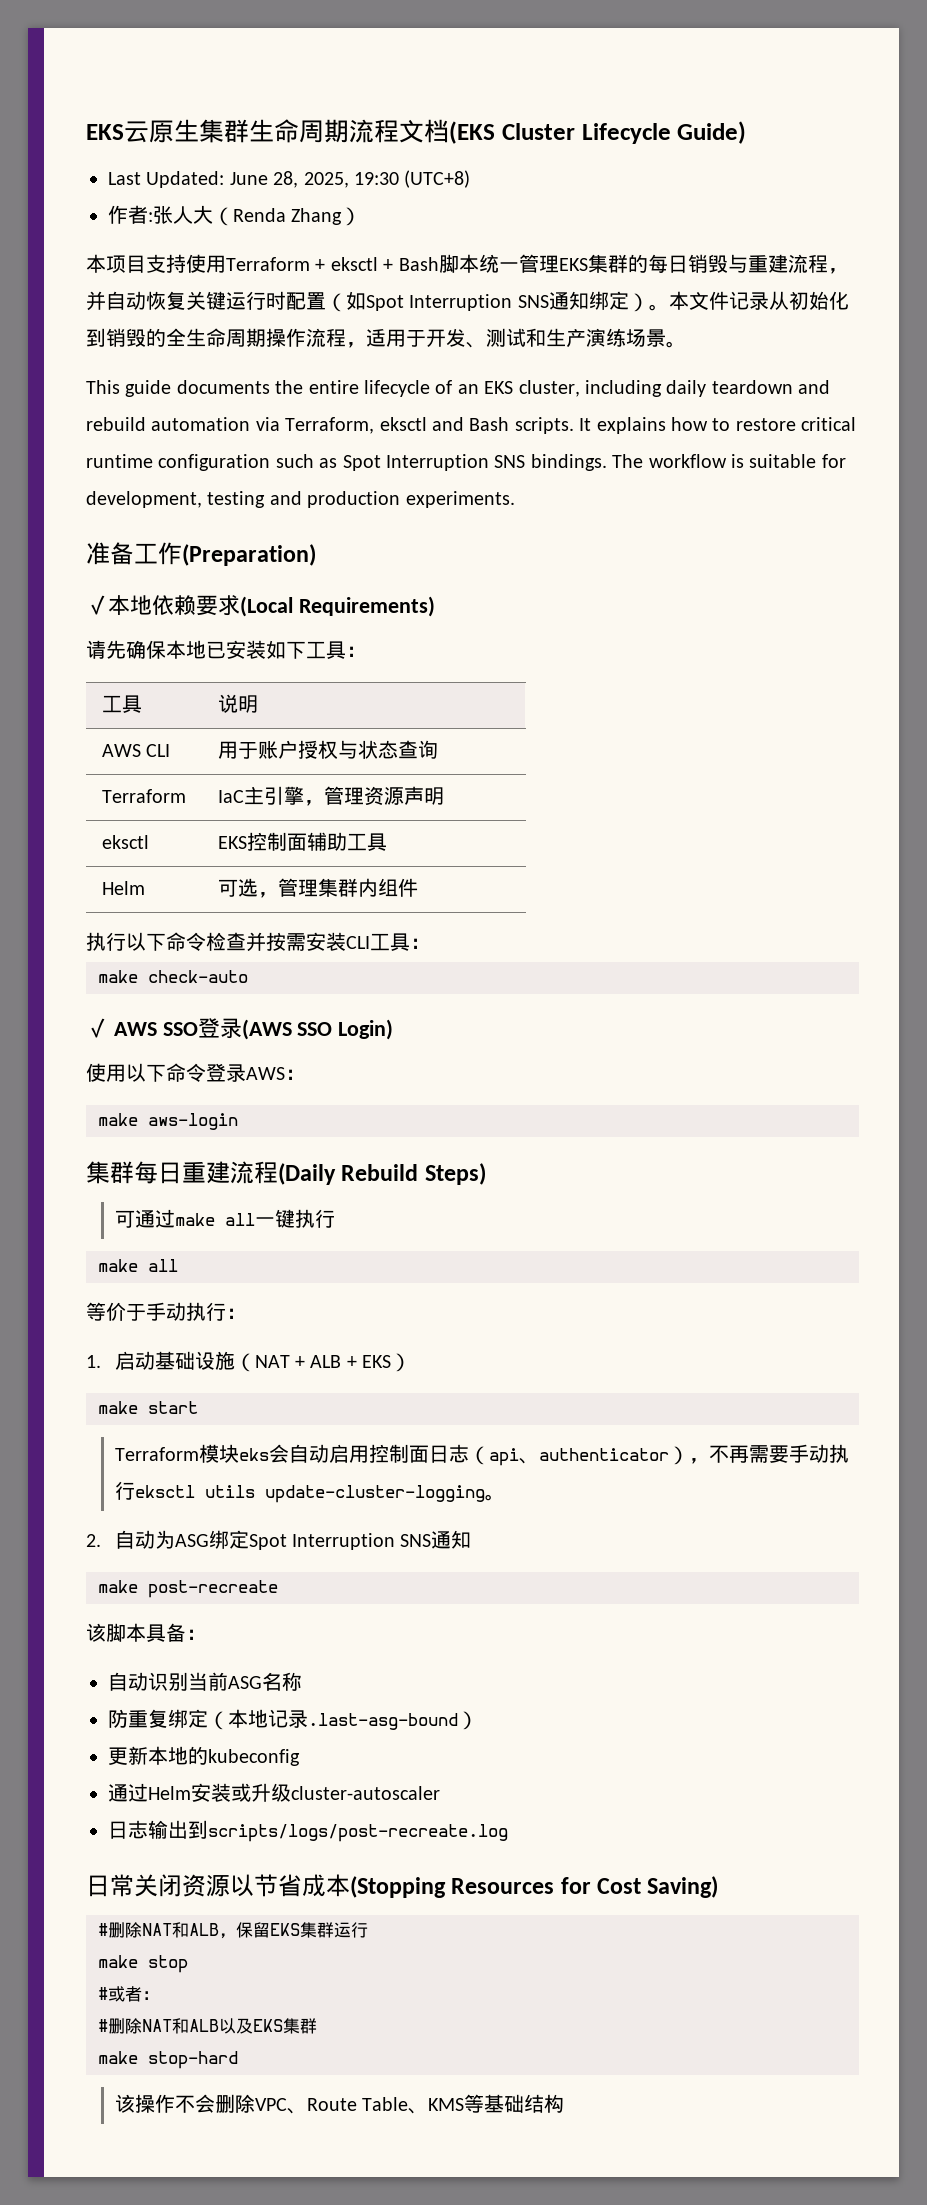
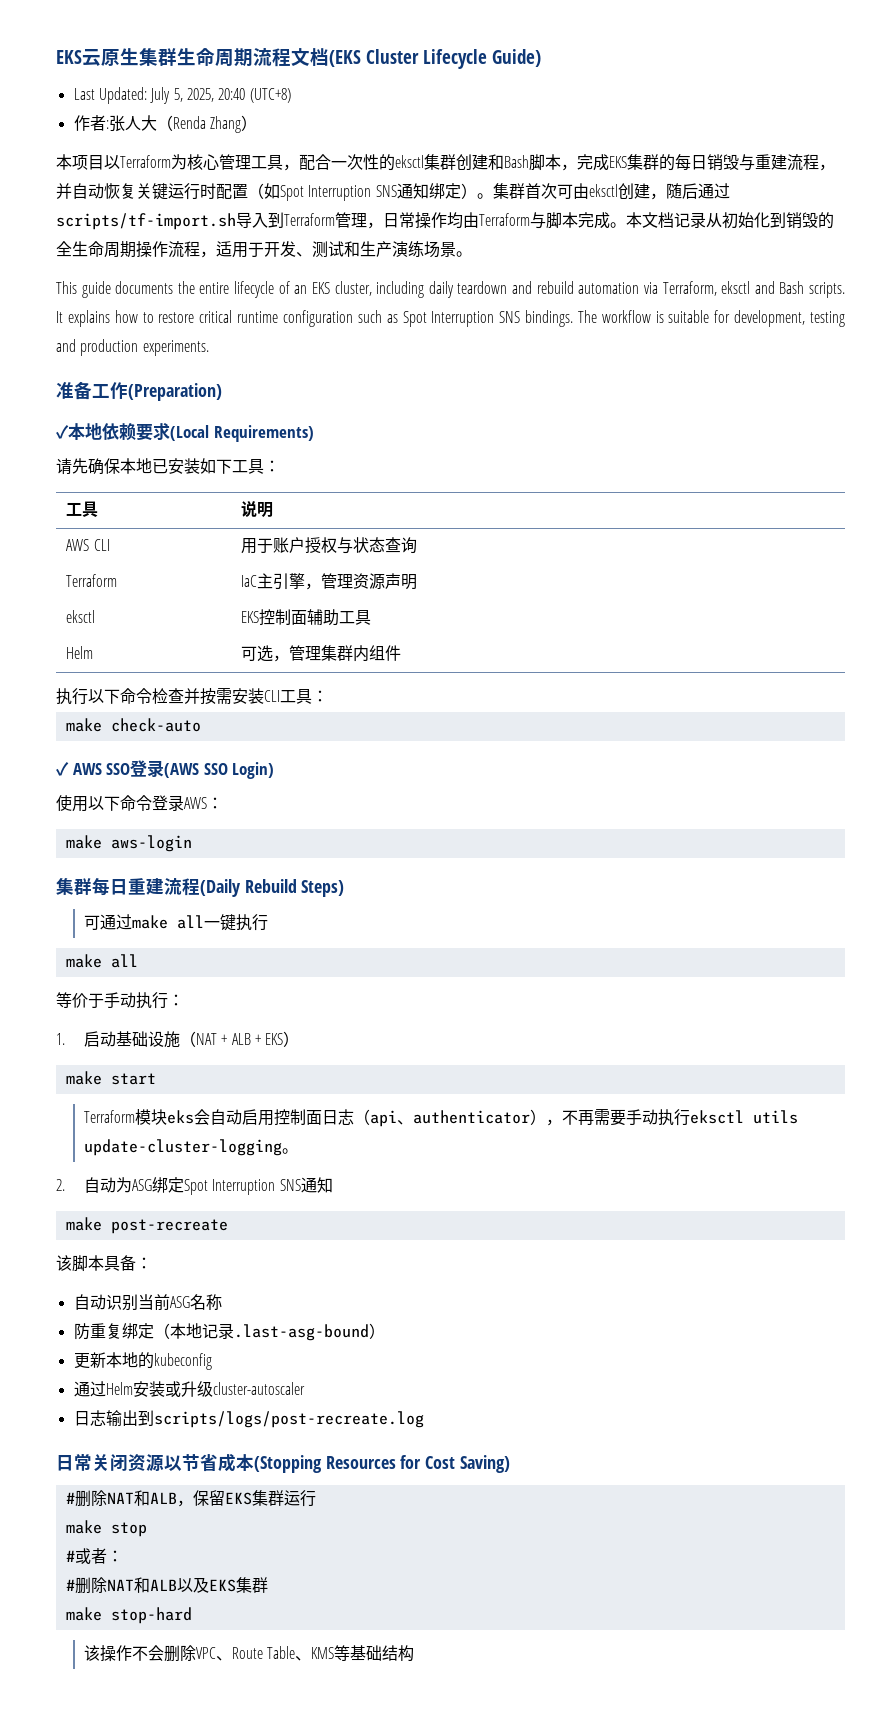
- Last Updated: June 28, 2025, 19:30 (UTC+8)
+ Last Updated: July 5, 2025, 20:40 (UTC+8)
- 本项目支持使用Terraform + eksctl + Bash脚本统一管理EKS集群的每日销毁与重建流程，并自动恢复关键运行时配置（如Spot Interruption SNS通知绑定）。
+ 本项目以Terraform为核心管理工具，配合一次性的eksctl集群创建和Bash脚本，完成EKS集群的每日销毁与重建流程，并自动恢复关键运行时配置（如Spot Interruption SNS通知绑定）。
- 本文件记录从初始化到销毁的全生命周期操作流程，适用于开发、测试和生产演练场景。
+ 集群首次可由eksctl创建，随后通过scripts/tf-import.sh导入到Terraform管理，日常操作均由Terraform与脚本完成。本文档记录从初始化到销毁的全生命周期操作流程，适用于开发、测试和生产演练场景。

